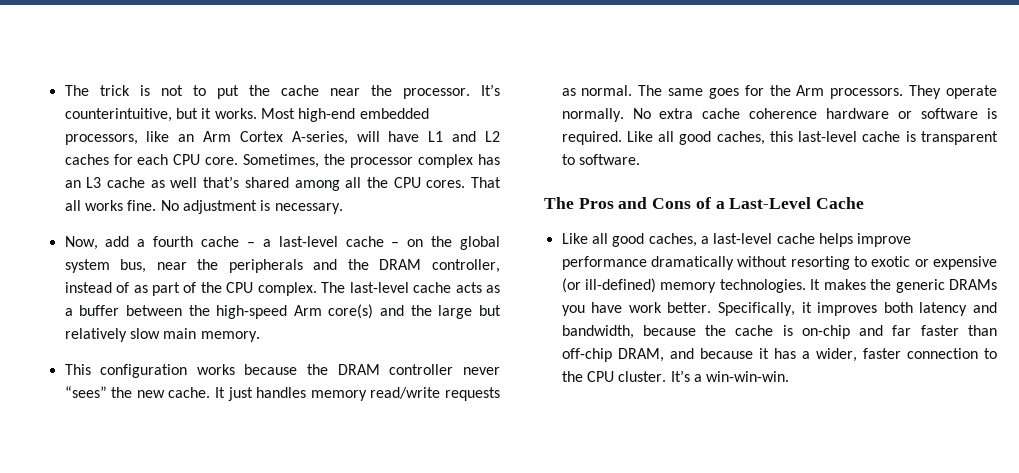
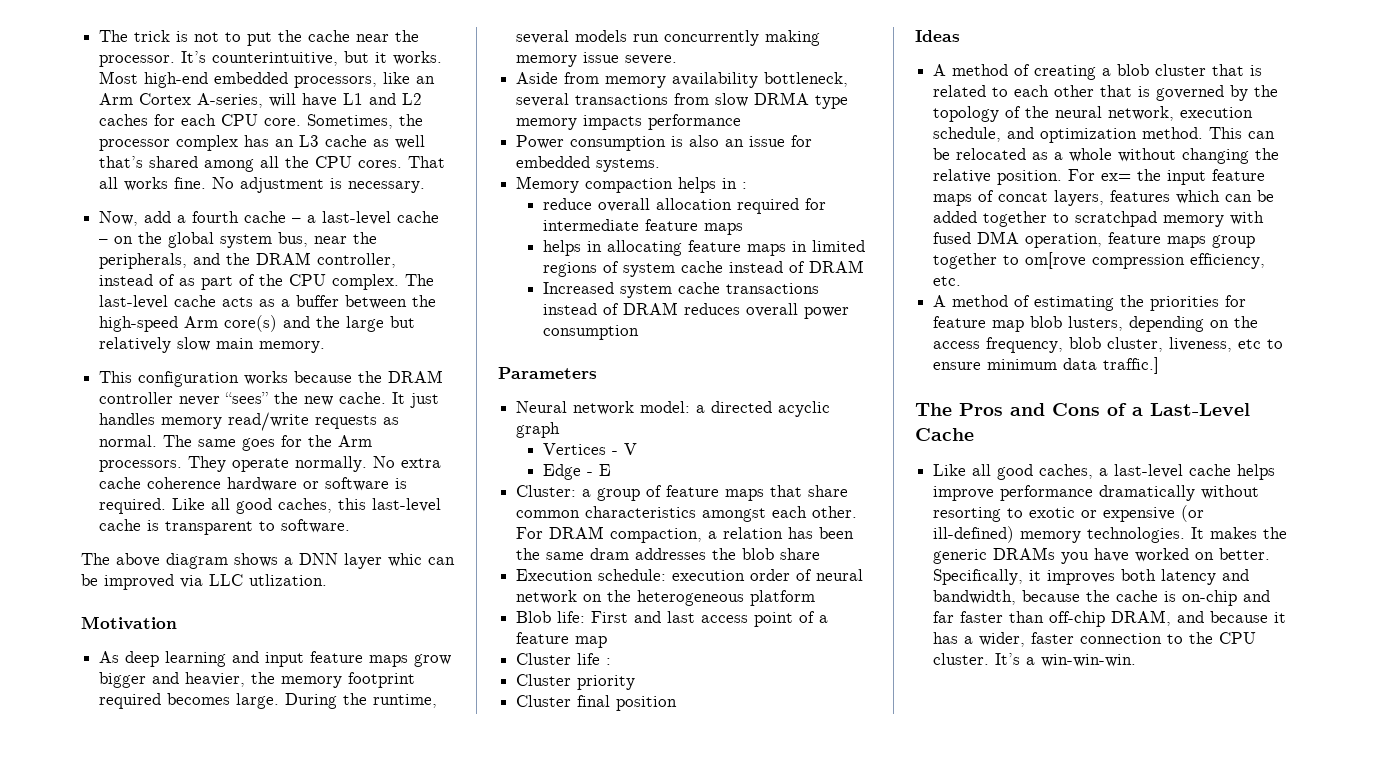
- Now, add a fourth cache – a last-level cache – on the global system bus, near the peripherals and the DRAM controller, instead of as part of the CPU complex.
+ Now, add a fourth cache – a last-level cache – on the global system bus, near the peripherals, and the DRAM controller, instead of as part of the CPU complex.
+ The above diagram shows a DNN layer whic can be improved via LLC utlization.
+ Motivation
+ As deep learning and input feature maps grow bigger and heavier, the memory footprint required becomes large. During the runtime, several models run concurrently making memory issue severe.
+ Aside from memory availability bottleneck, several transactions from slow DRMA type memory impacts performance
+ Power consumption is also an issue for embedded systems.
+ Memory compaction helps in :
+ reduce overall allocation required for intermediate feature maps
+ helps in allocating feature maps in limited regions of system cache instead of DRAM
+ Increased system cache transactions instead of DRAM reduces overall power consumption
+ Parameters
+ Neural network model: a directed acyclic graph
+ Vertices - V
+ Edge - E
+ Cluster: a group of feature maps that share common characteristics amongst each other. For DRAM compaction, a relation has been the same dram addresses the blob share
+ Execution schedule: execution order of neural network on the heterogeneous platform
+ Blob life: First and last access point of a feature map
+ Cluster life :
+ Cluster priority
+ Cluster final position
+ Ideas
+ A method of creating a blob cluster that is related to each other that is governed by the topology of the neural network, execution schedule, and optimization method. This can be relocated as a whole without changing the relative position. For ex= the input feature maps of concat layers, features which can be added together to scratchpad memory with fused DMA operation, feature maps group together to om[rove compression efficiency, etc.
+ A method of estimating the priorities for feature map blob lusters, depending on the access frequency, blob cluster, liveness, etc to ensure minimum data traffic.]
- It makes the generic DRAMs you have work better.
+ It makes the generic DRAMs you have worked on better.

